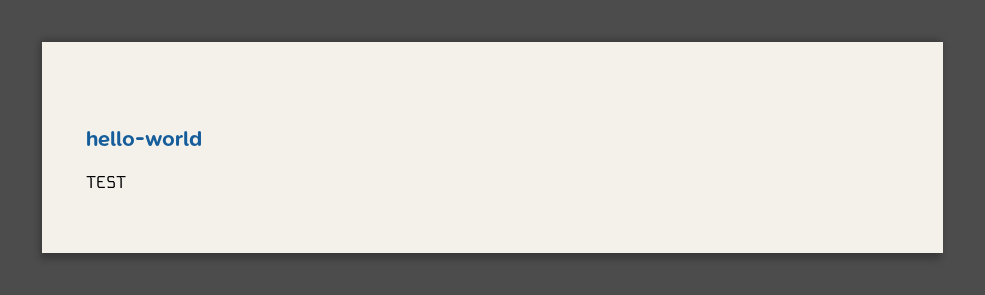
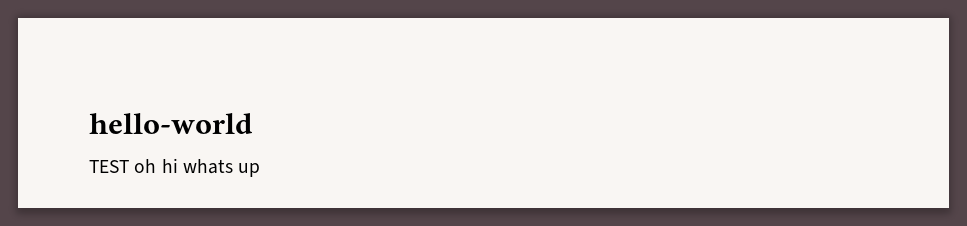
- TEST
+ TEST oh hi whats up

